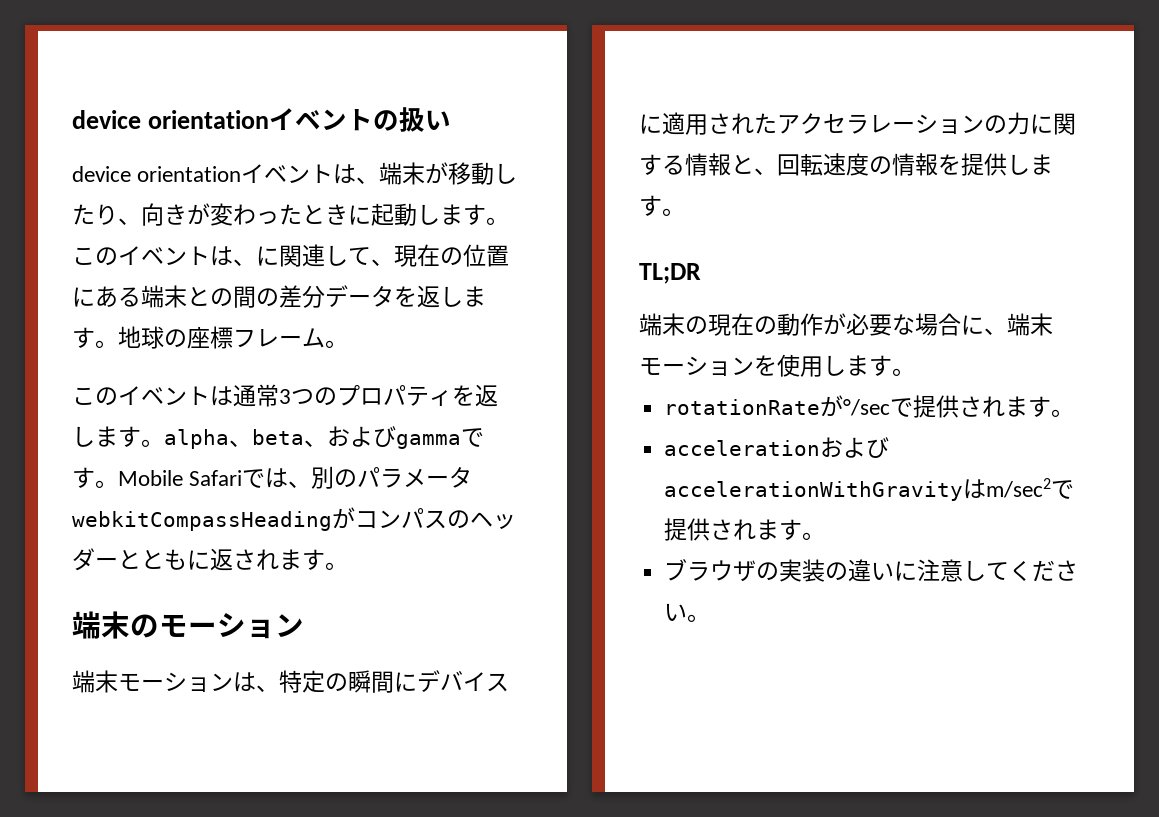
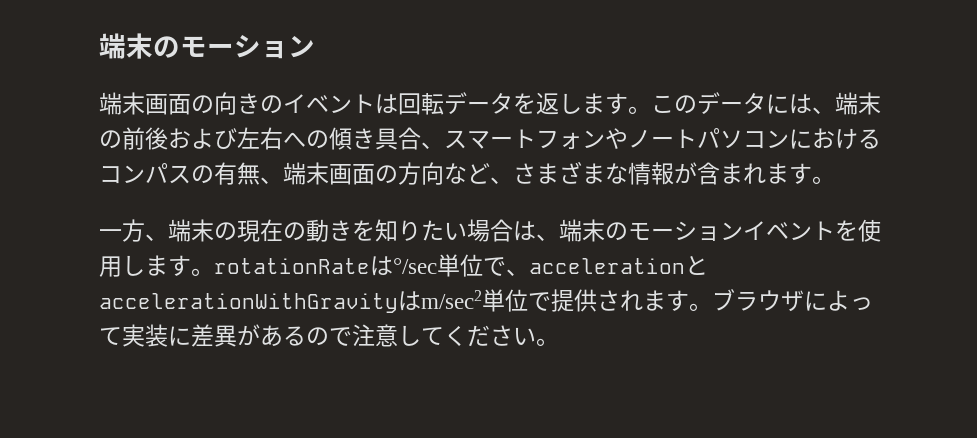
- device orientationイベントの扱い
- device orientationイベントは、端末が移動したり、向きが変わったときに起動します。このイベントは、に関連して、現在の位置にある端末との間の差分データを返します。地球の座標フレーム。
- このイベントは通常3つのプロパティを返します。alpha、beta、およびgammaです。Mobile Safariでは、別のパラメータwebkitCompassHeadingがコンパスのヘッダーとともに返されます。
- 端末モーションは、特定の瞬間にデバイスに適用されたアクセラレーションの力に関する情報と、回転速度の情報を提供します。
- TL;DR
- 端末の現在の動作が必要な場合に、端末モーションを使用します。
- rotationRateが°/secで提供されます。
- accelerationおよびaccelerationWithGravityはm/sec2で提供されます。
- ブラウザの実装の違いに注意してください。
+ 端末画面の向きのイベントは回転データを返します。このデータには、端末の前後および左右への傾き具合、スマートフォンやノートパソコンにおけるコンパスの有無、端末画面の方向など、さまざまな情報が含まれます。
+ 一方、端末の現在の動きを知りたい場合は、端末のモーションイベントを使用します。rotationRateは°/sec単位で、accelerationとaccelerationWithGravityはm/sec2単位で提供されます。ブラウザによって実装に差異があるので注意してください。

